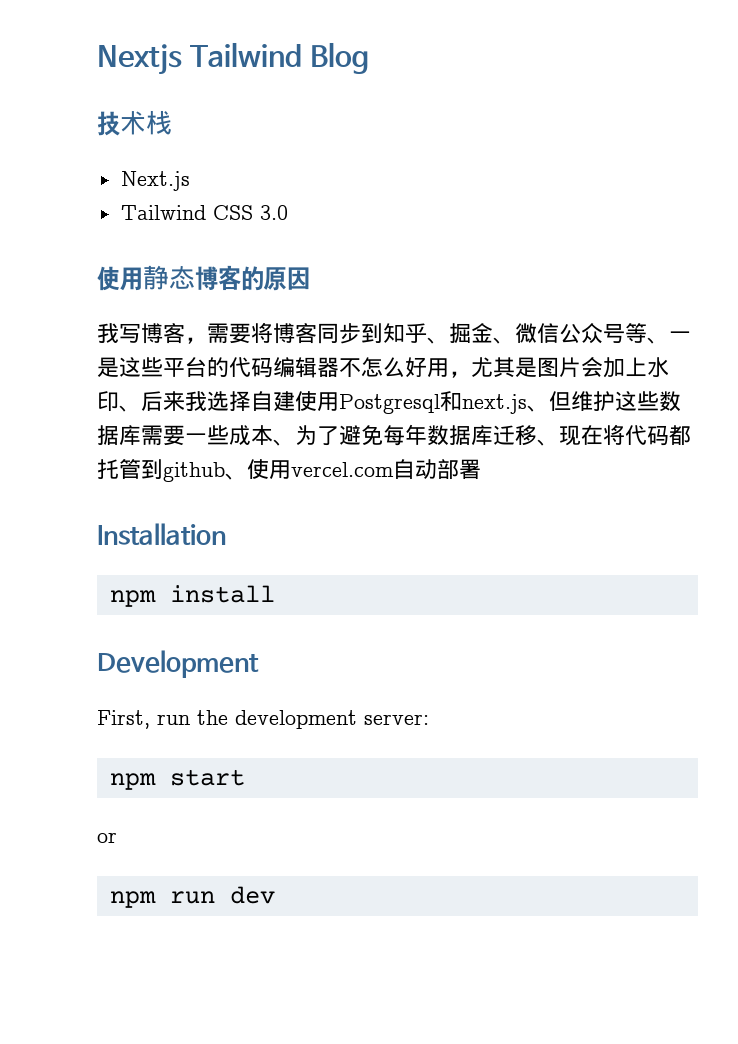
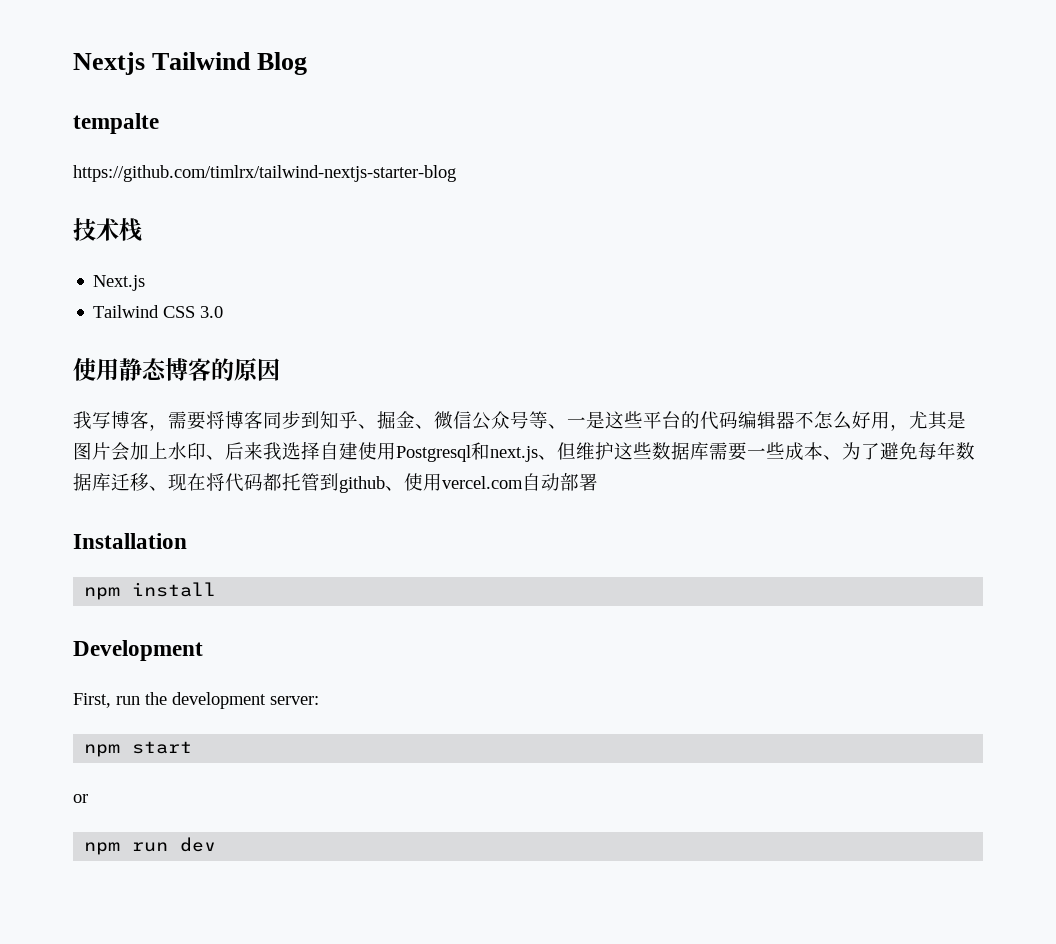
+ tempalte
+ https://github.com/timlrx/tailwind-nextjs-starter-blog

